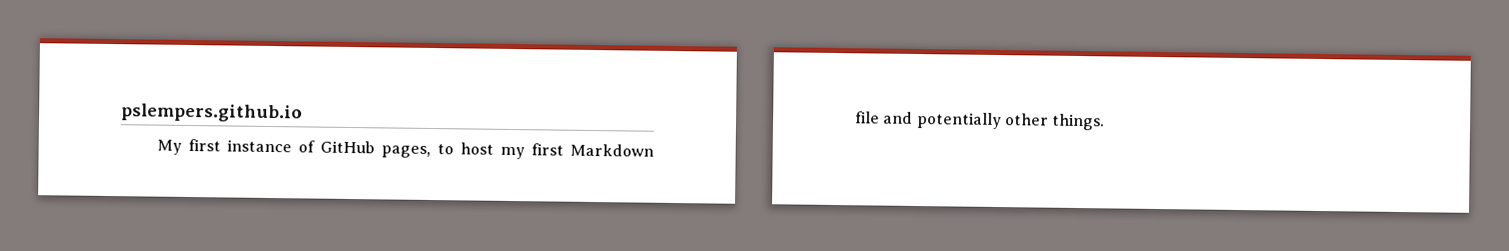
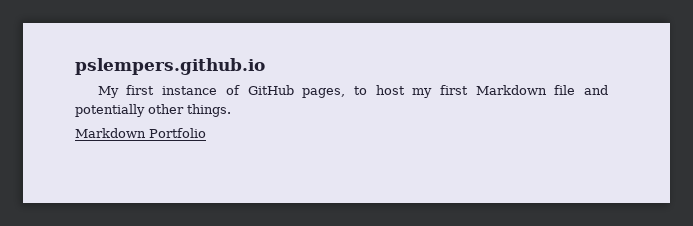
+ Markdown Portfolio

